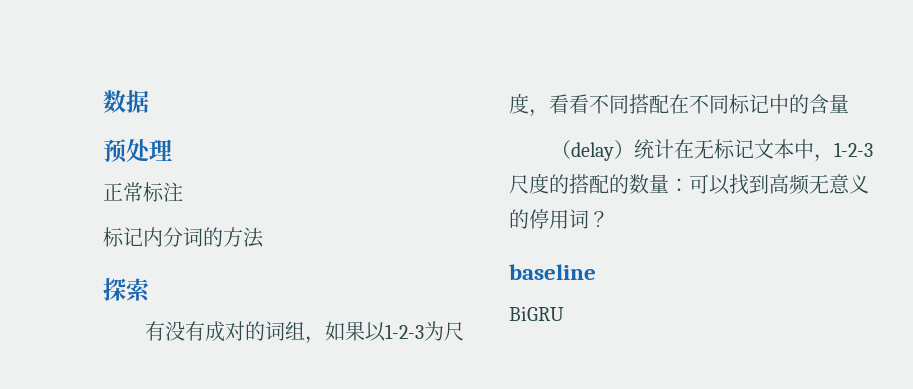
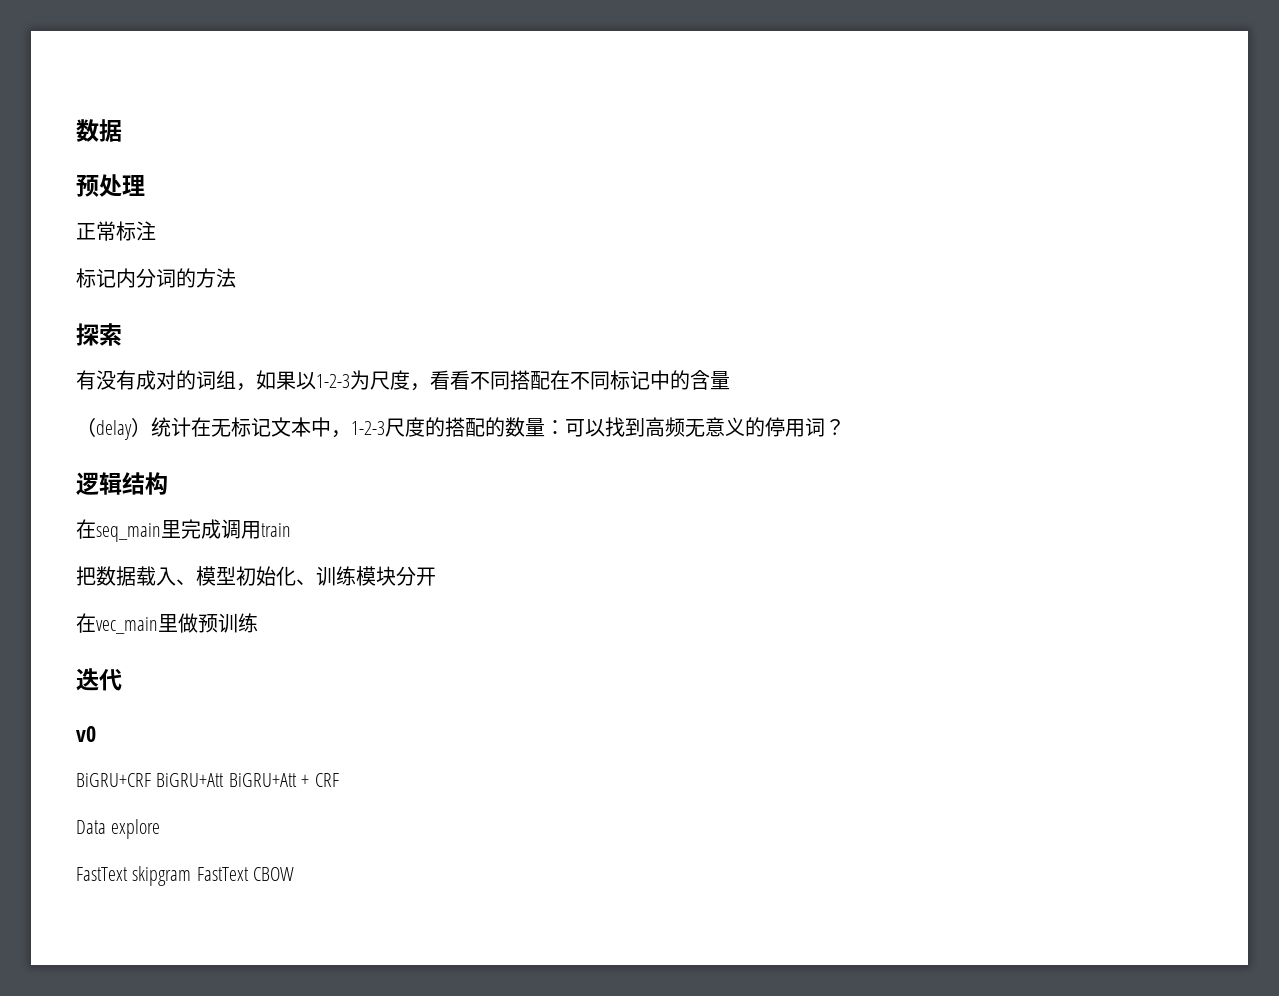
- baseline
- BiGRU
+ 逻辑结构
+ 在seq_main里完成调用train
+ 把数据载入、模型初始化、训练模块分开
+ 在vec_main里做预训练
+ 迭代
+ v0
+ BiGRU+CRF BiGRU+Att BiGRU+Att + CRF
+ Data explore
+ FastText skipgram FastText CBOW

